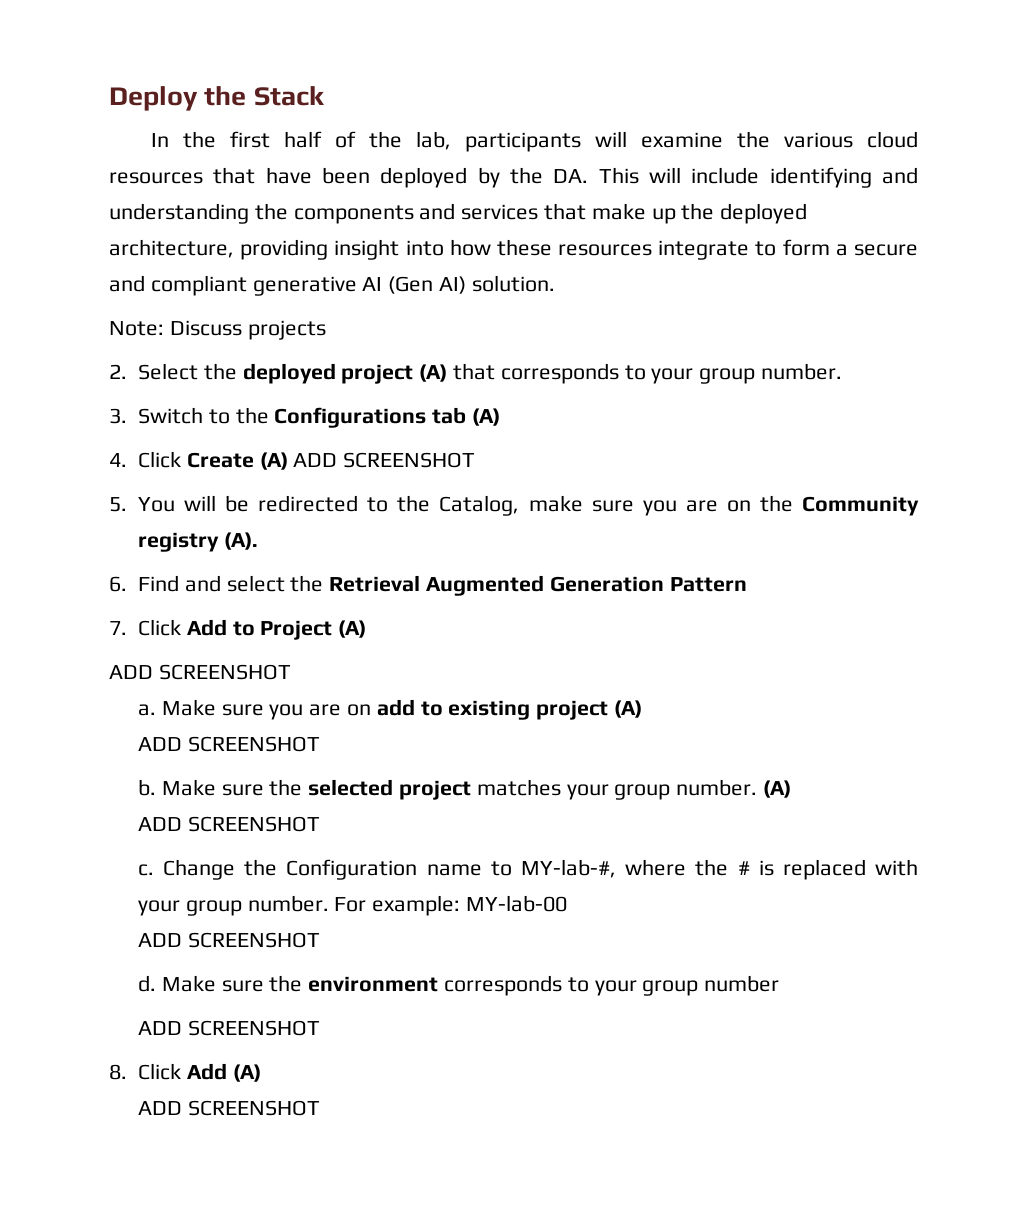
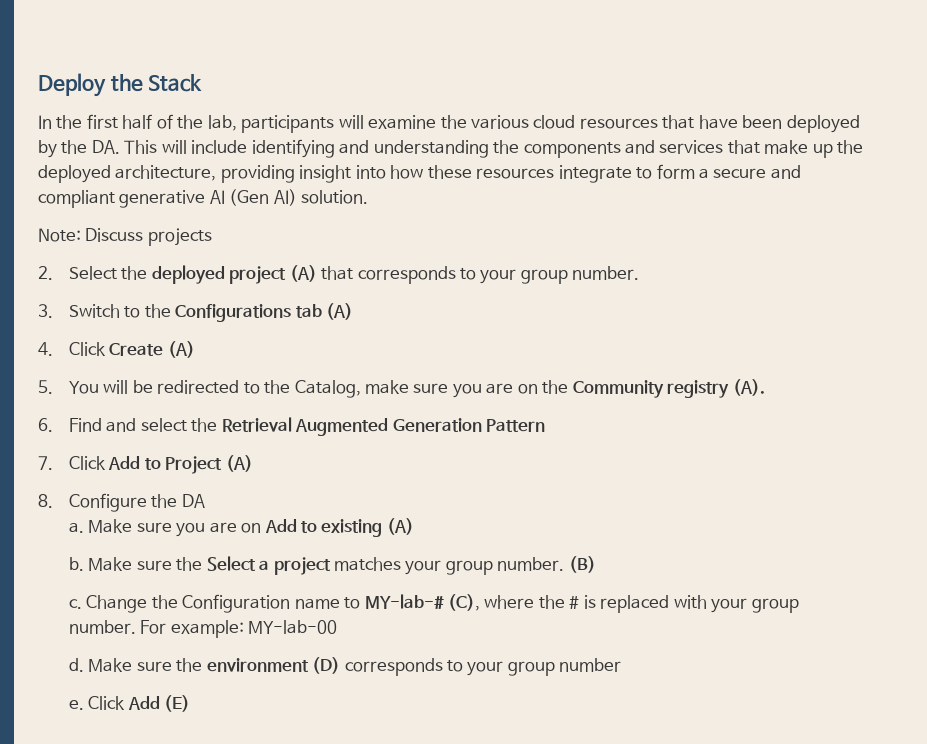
- 4. Click Create (A) ADD SCREENSHOT
+ 4. Click Create (A)
  7. Click Add to Project (A)
- ADD SCREENSHOT
+ 8. Configure the DA
- Make sure you are on add to existing project (A)
- ADD SCREENSHOT
+ Make sure you are on Add to existing (A)
- Make sure the selected project matches your group number. (A)
- ADD SCREENSHOT
+ Make sure the Select a project matches your group number. (B)
- Change the Configuration name to MY-lab-#, where the # is replaced with your group number.
+ Change the Configuration name to MY-lab-# (C), where the # is replaced with your group number.
  For example: MY-lab-00
- ADD SCREENSHOT
- Make sure the environment corresponds to your group number
- ADD SCREENSHOT
- 8. Click Add (A)
- ADD SCREENSHOT
+ Make sure the environment (D) corresponds to your group number
+ e. Click Add (E)

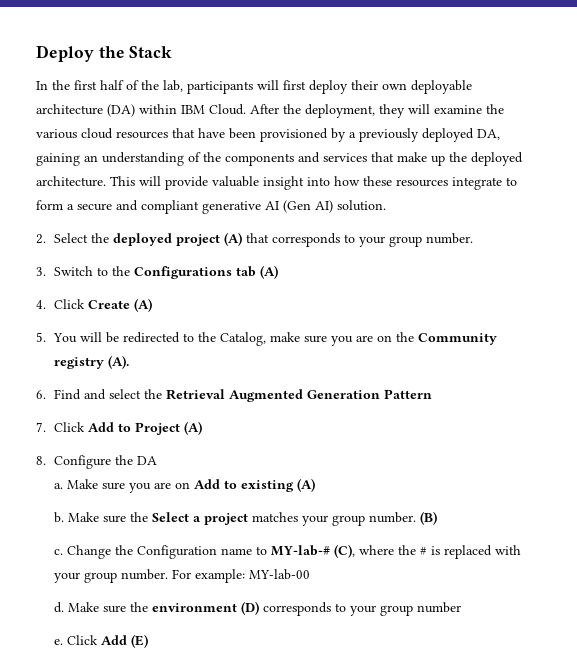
- In the first half of the lab, participants will examine the various cloud resources that have been deployed by the DA. This will include identifying and understanding the components and services that make up the deployed architecture, providing insight into how these resources integrate to form a secure and compliant generative AI (Gen AI) solution.
+ In the first half of the lab, participants will first deploy their own deployable architecture (DA) within IBM Cloud. After the deployment, they will examine the various cloud resources that have been provisioned by a previously deployed DA, gaining an understanding of the components and services that make up the deployed architecture. This will provide valuable insight into how these resources integrate to form a secure and compliant generative AI (Gen AI) solution.
- Note: Discuss projects

